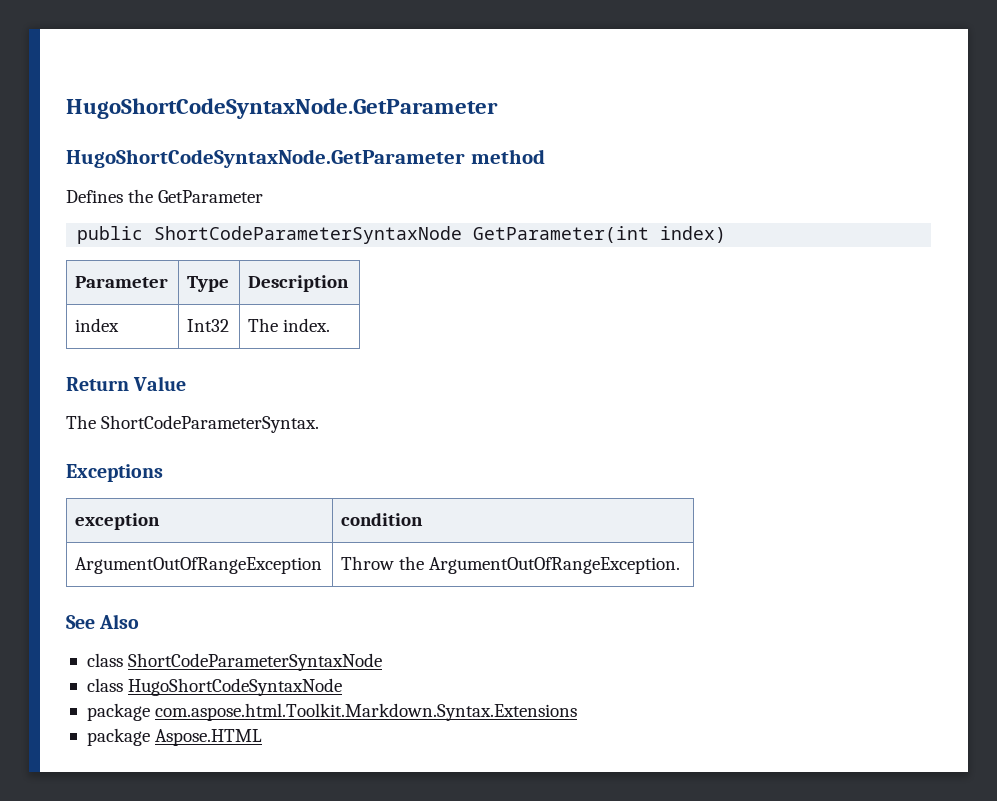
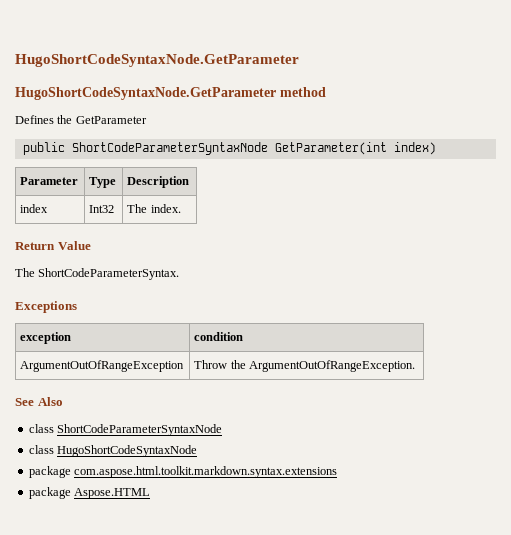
- package com.aspose.html.Toolkit.Markdown.Syntax.Extensions
+ package com.aspose.html.toolkit.markdown.syntax.extensions

